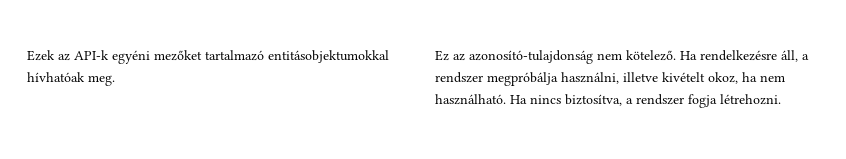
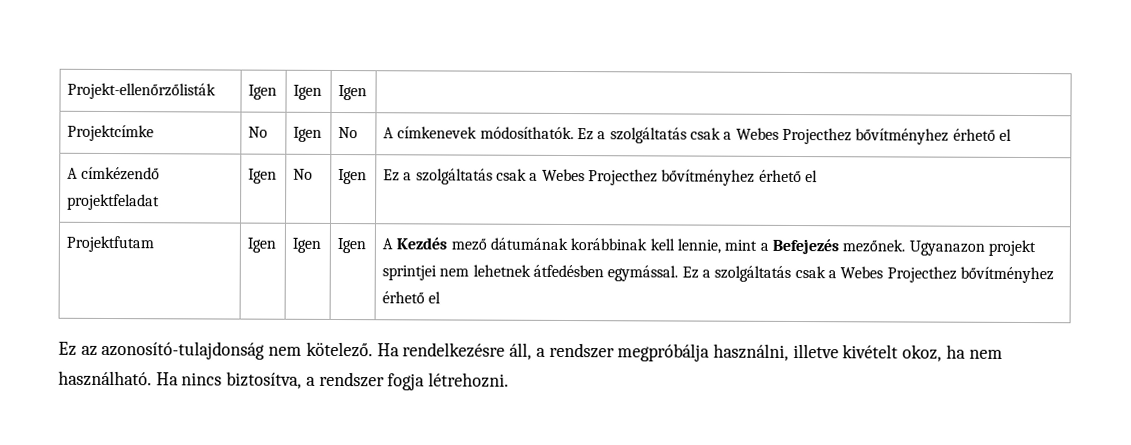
- Ezek az API-k egyéni mezőket tartalmazó entitásobjektumokkal hívhatóak meg.
+ Projekt-ellenőrzőlisták | Igen | Igen | Igen |
+ Projektcímke | No | Igen | No | A címkenevek módosíthatók. Ez a szolgáltatás csak a Webes Projecthez bővítményhez érhető el
+ A címkézendő projektfeladat | Igen | No | Igen | Ez a szolgáltatás csak a Webes Projecthez bővítményhez érhető el
+ Projektfutam | Igen | Igen | Igen | A Kezdés mező dátumának korábbinak kell lennie, mint a Befejezés mezőnek. Ugyanazon projekt sprintjei nem lehetnek átfedésben egymással. Ez a szolgáltatás csak a Webes Projecthez bővítményhez érhető el

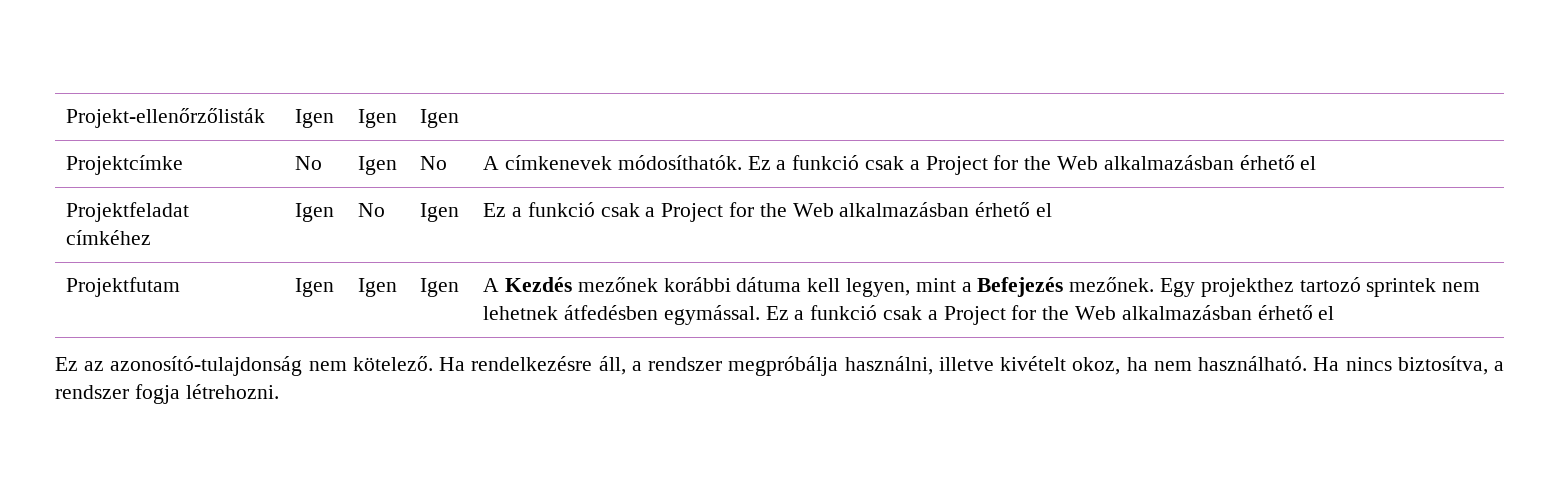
- Projektcímke | No | Igen | No | A címkenevek módosíthatók. Ez a szolgáltatás csak a Webes Projecthez bővítményhez érhető el
- A címkézendő projektfeladat | Igen | No | Igen | Ez a szolgáltatás csak a Webes Projecthez bővítményhez érhető el
+ Projektcímke | No | Igen | No | A címkenevek módosíthatók. Ez a funkció csak a Project for the Web alkalmazásban érhető el
+ Projektfeladat címkéhez | Igen | No | Igen | Ez a funkció csak a Project for the Web alkalmazásban érhető el
- Projektfutam | Igen | Igen | Igen | A Kezdés mező dátumának korábbinak kell lennie, mint a Befejezés mezőnek. Ugyanazon projekt sprintjei nem lehetnek átfedésben egymással. Ez a szolgáltatás csak a Webes Projecthez bővítményhez érhető el
+ Projektfutam | Igen | Igen | Igen | A Kezdés mezőnek korábbi dátuma kell legyen, mint a Befejezés mezőnek. Egy projekthez tartozó sprintek nem lehetnek átfedésben egymással. Ez a funkció csak a Project for the Web alkalmazásban érhető el

